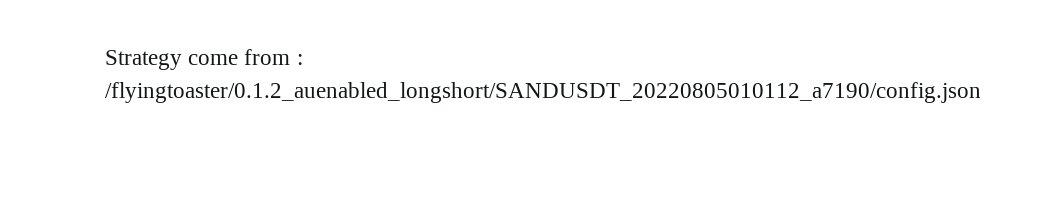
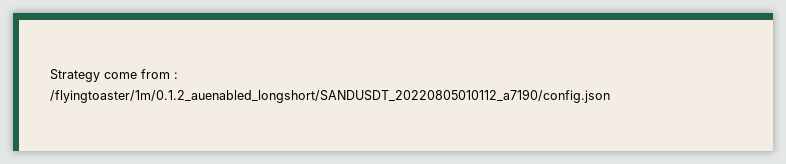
- Strategy come from : /flyingtoaster/0.1.2_auenabled_longshort/SANDUSDT_20220805010112_a7190/config.json
+ Strategy come from : /flyingtoaster/1m/0.1.2_auenabled_longshort/SANDUSDT_20220805010112_a7190/config.json

